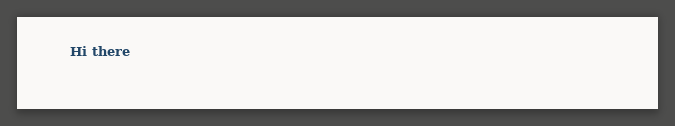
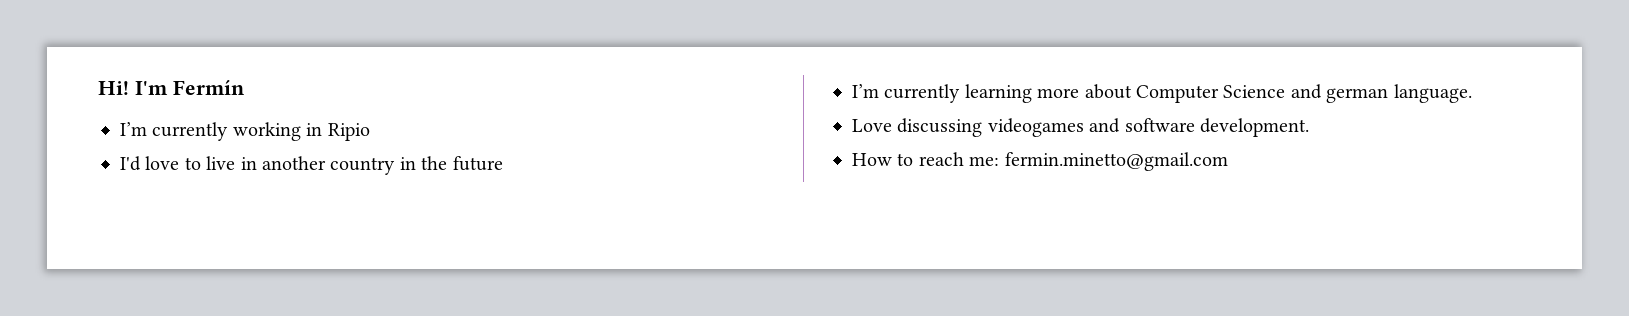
- Hi there
+ Hi! I'm Fermín
+ I’m currently working in Ripio
+ I'd love to live in another country in the future
+ I’m currently learning more about Computer Science and german language.
+ Love discussing videogames and software development.
+ How to reach me: fermin.minetto@gmail.com

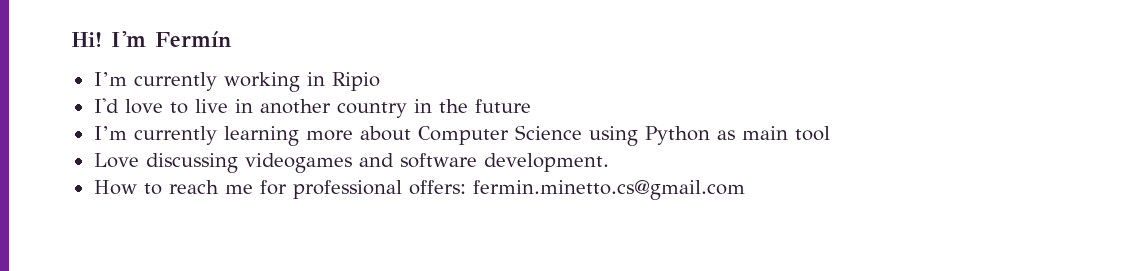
- I’m currently learning more about Computer Science and german language.
+ I’m currently learning more about Computer Science using Python as main tool
- How to reach me: fermin.minetto@gmail.com
+ How to reach me for professional offers: fermin.minetto.cs@gmail.com

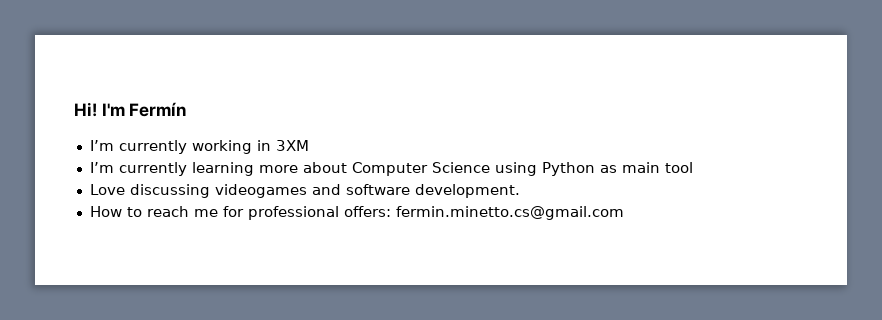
- I’m currently working in Ripio
- I'd love to live in another country in the future
+ I’m currently working in 3XM

